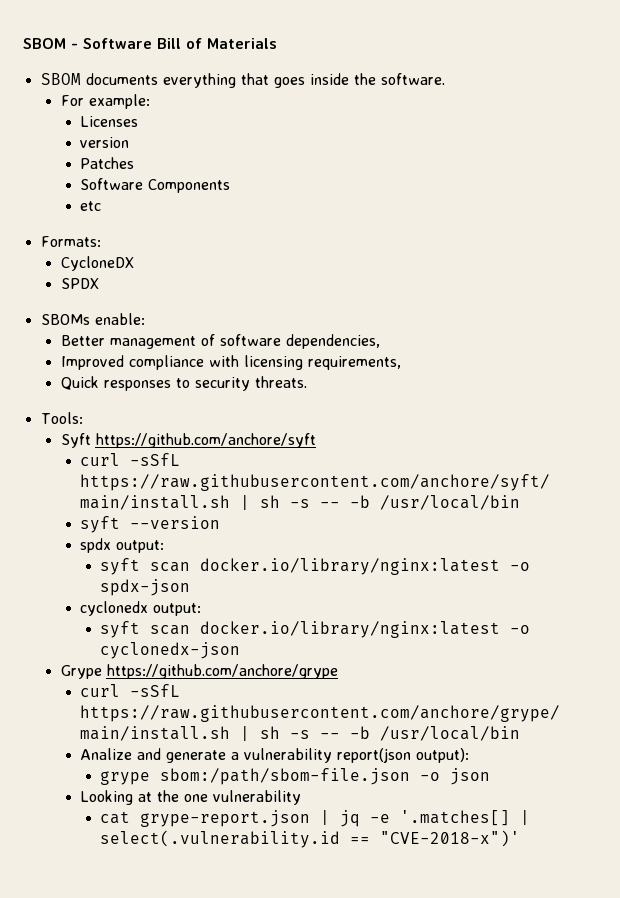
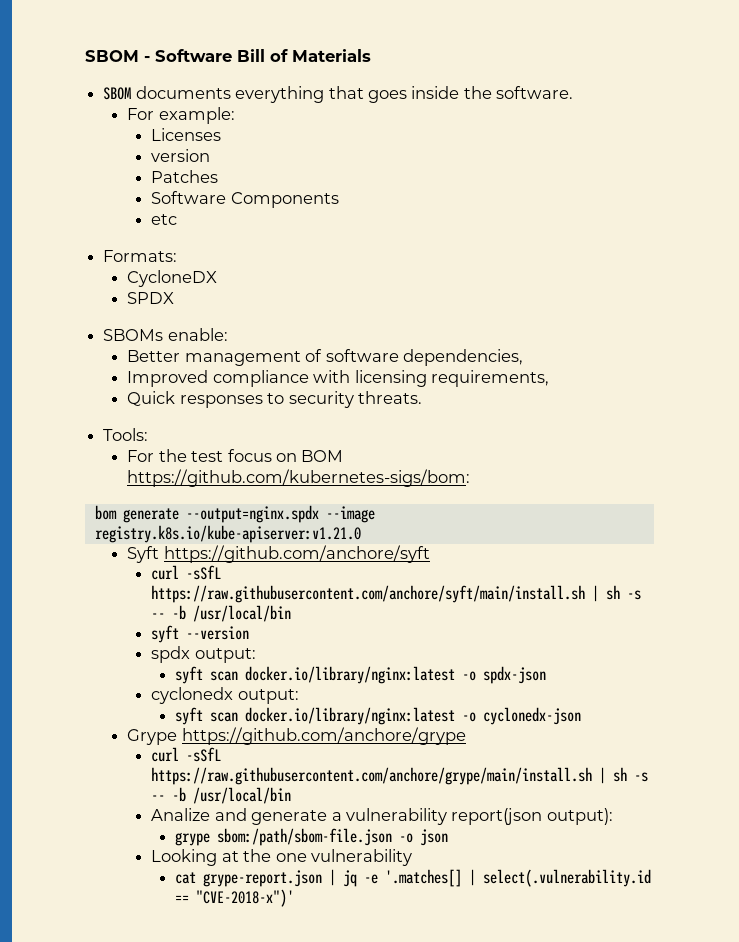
+ For the test focus on BOM https://github.com/kubernetes-sigs/bom:
+ bom generate --output=nginx.spdx --image registry.k8s.io/kube-apiserver:v1.21.0

